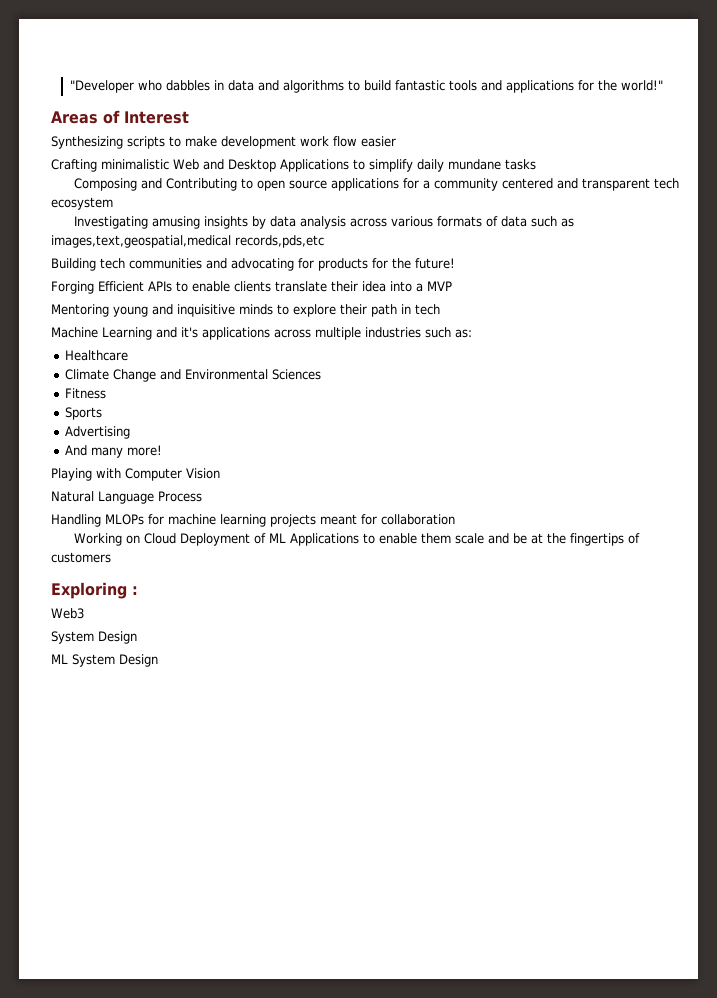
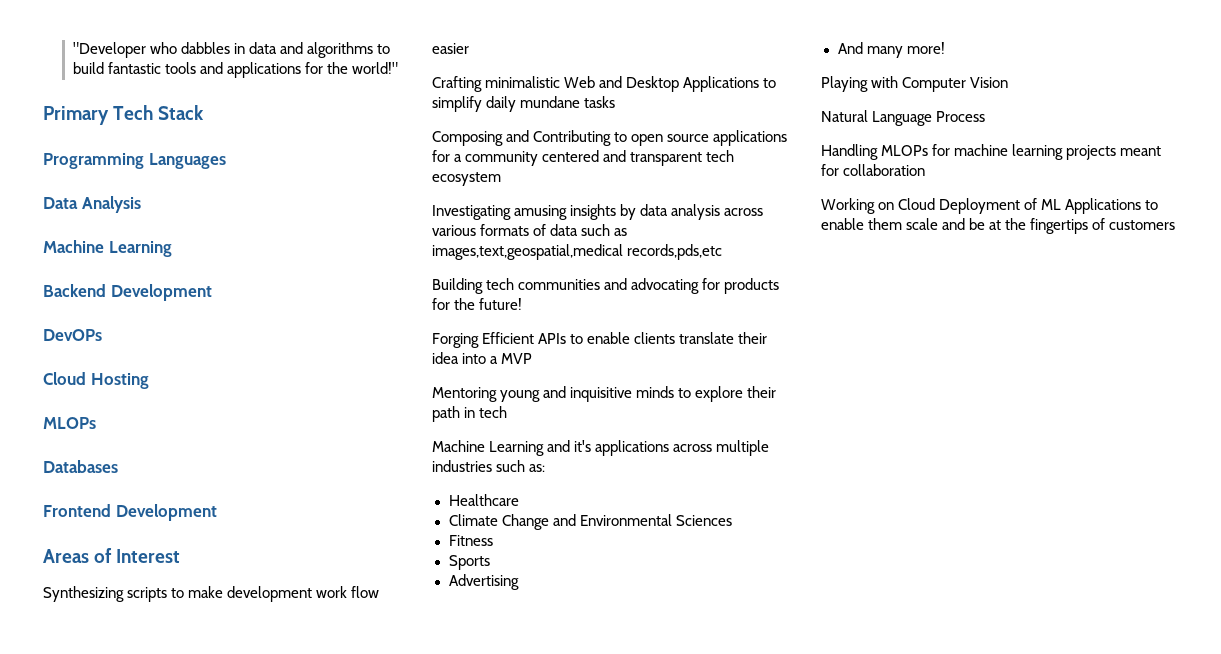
+ Primary Tech Stack
+ Programming Languages
+ Data Analysis
+ Machine Learning
+ Backend Development
+ DevOPs
+ Cloud Hosting
+ MLOPs
+ Databases
+ Frontend Development
- Exploring :
- Web3
- System Design
- ML System Design

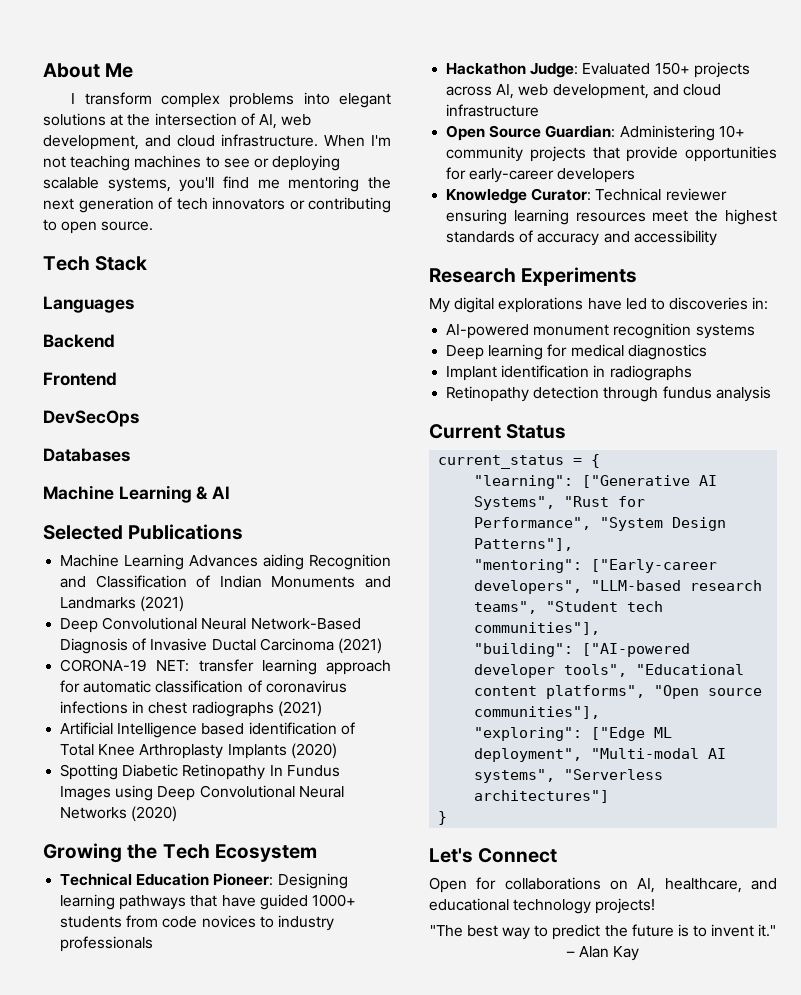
- "Developer who dabbles in data and algorithms to build fantastic tools and applications for the world!"
- Primary Tech Stack
+ About Me
+ I transform complex problems into elegant solutions at the intersection of AI, web development, and cloud infrastructure. When I'm not teaching machines to see or deploying scalable systems, you'll find me mentoring the next generation of tech innovators or contributing to open source.
+ Tech Stack
- Programming Languages
+ Languages
- Data Analysis
- Machine Learning
- Backend Development
- DevOPs
- Cloud Hosting
- MLOPs
+ Backend
+ Frontend
+ DevSecOps
  Databases
- Frontend Development
- Areas of Interest
- Synthesizing scripts to make development work flow easier
- Crafting minimalistic Web and Desktop Applications to simplify daily mundane tasks
- Composing and Contributing to open source applications for a community centered and transparent tech ecosystem
- Investigating amusing insights by data analysis across various formats of data such as images,text,geospatial,medical records,pds,etc
- Building tech communities and advocating for products for the future!
- Forging Efficient APIs to enable clients translate their idea into a MVP
- Mentoring young and inquisitive minds to explore their path in tech
- Machine Learning and it's applications across multiple industries such as:
- Healthcare
- Climate Change and Environmental Sciences
- Fitness
- Sports
- Advertising
- And many more!
- Playing with Computer Vision
- Natural Language Process
- Handling MLOPs for machine learning projects meant for collaboration
- Working on Cloud Deployment of ML Applications to enable them scale and be at the fingertips of customers
+ Machine Learning & AI
+ Selected Publications
+ Machine Learning Advances aiding Recognition and Classification of Indian Monuments and Landmarks (2021)
+ Deep Convolutional Neural Network-Based Diagnosis of Invasive Ductal Carcinoma (2021)
+ CORONA-19 NET: transfer learning approach for automatic classification of coronavirus infections in chest radiographs (2021)
+ Artificial Intelligence based identification of Total Knee Arthroplasty Implants (2020)
+ Spotting Diabetic Retinopathy In Fundus Images using Deep Convolutional Neural Networks (2020)
+ Growing the Tech Ecosystem
+ Technical Education Pioneer: Designing learning pathways that have guided 1000+ students from code novices to industry professionals
+ Hackathon Judge: Evaluated 150+ projects across AI, web development, and cloud infrastructure
+ Open Source Guardian: Administering 10+ community projects that provide opportunities for early-career developers
+ Knowledge Curator: Technical reviewer ensuring learning resources meet the highest standards of accuracy and accessibility
+ Research Experiments
+ My digital explorations have led to discoveries in:
+ AI-powered monument recognition systems
+ Deep learning for medical diagnostics
+ Implant identification in radiographs
+ Retinopathy detection through fundus analysis
+ Current Status
+ current_status = {
+ "learning": ["Generative AI Systems", "Rust for Performance", "System Design Patterns"],
+ "mentoring": ["Early-career developers", "LLM-based research teams", "Student tech communities"],
+ "building": ["AI-powered developer tools", "Educational content platforms", "Open source communities"],
+ "exploring": ["Edge ML deployment", "Multi-modal AI systems", "Serverless architectures"]
+ }
+ Let's Connect
+ Open for collaborations on AI, healthcare, and educational technology projects!
+ "The best way to predict the future is to invent it." – Alan Kay

